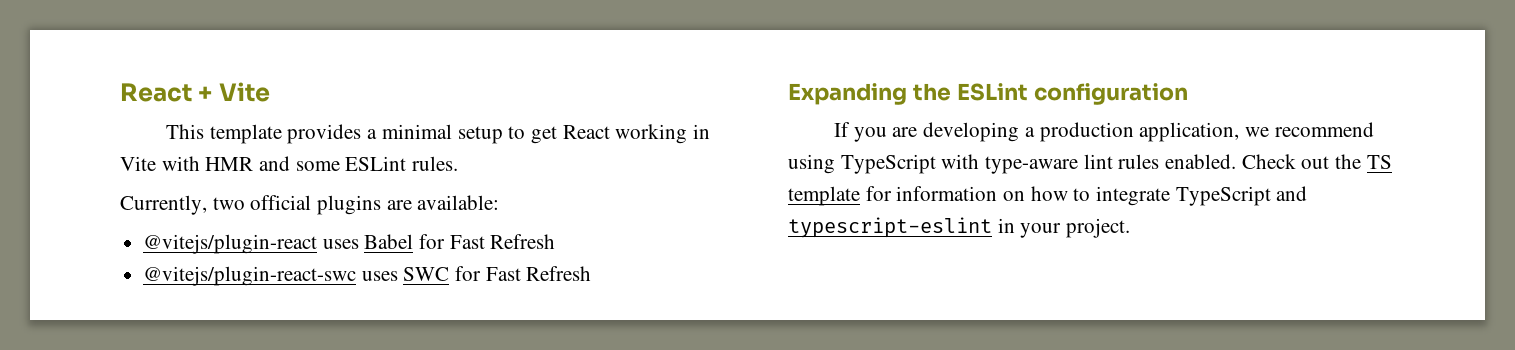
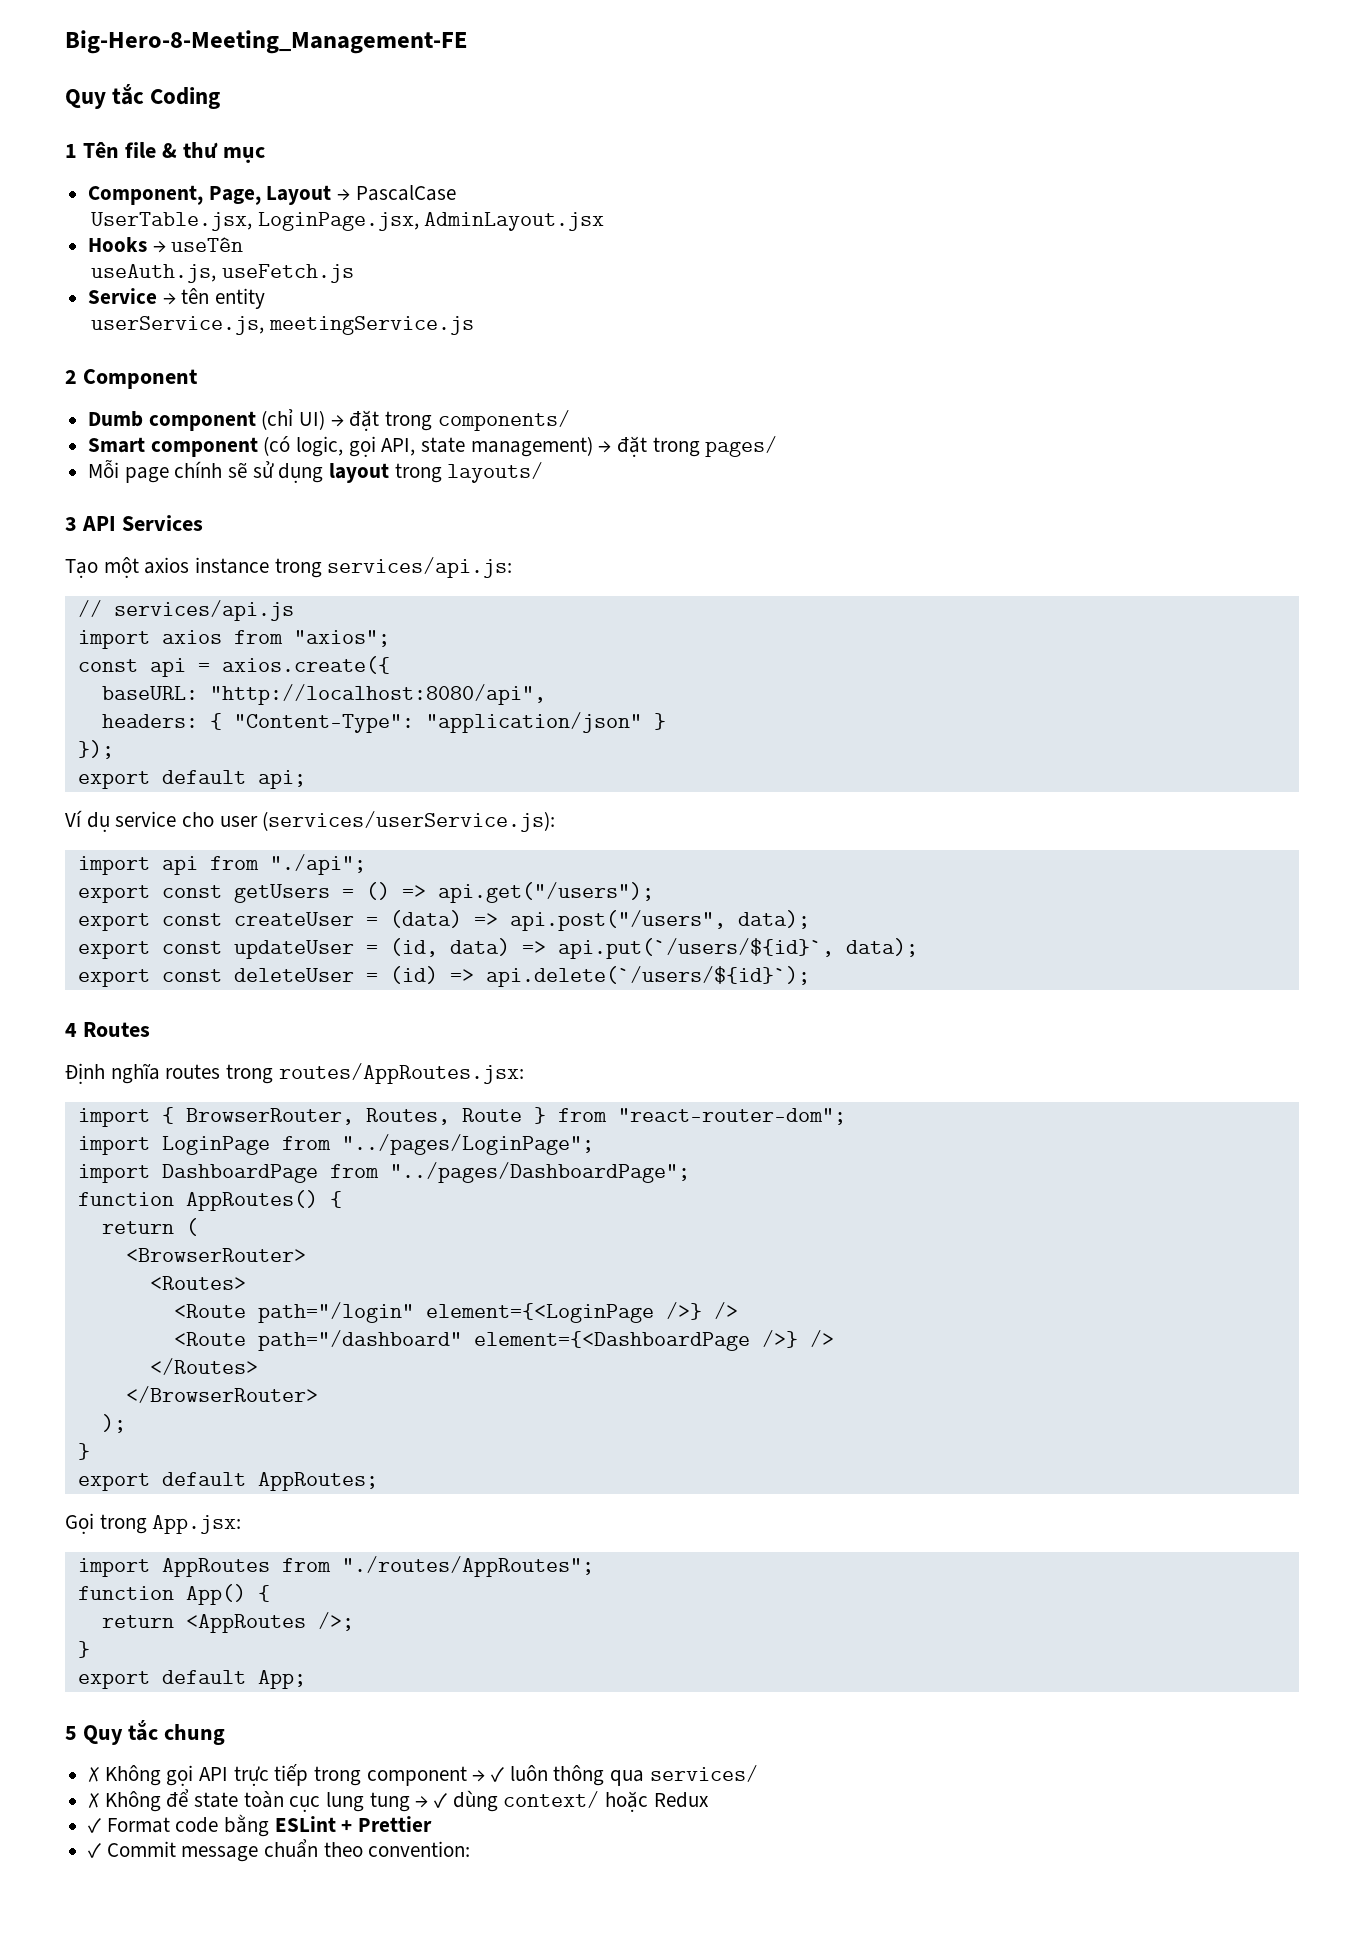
- React + Vite
- This template provides a minimal setup to get React working in Vite with HMR and some ESLint rules.
- Currently, two official plugins are available:
- @vitejs/plugin-react uses Babel for Fast Refresh
- @vitejs/plugin-react-swc uses SWC for Fast Refresh
- Expanding the ESLint configuration
- If you are developing a production application, we recommend using TypeScript with type-aware lint rules enabled. Check out the TS template for information on how to integrate TypeScript and typescript-eslint in your project.
+ Big-Hero-8-Meeting_Management-FE
+ Quy tắc Coding
+ 1 Tên file & thư mục
+ Component, Page, Layout → PascalCase
+ UserTable.jsx, LoginPage.jsx, AdminLayout.jsx
+ Hooks → useTên
+ useAuth.js, useFetch.js
+ Service → tên entity
+ userService.js, meetingService.js
+ 2 Component
+ Dumb component (chỉ UI) → đặt trong components/
+ Smart component (có logic, gọi API, state management) → đặt trong pages/
+ Mỗi page chính sẽ sử dụng layout trong layouts/
+ 3 API Services
+ Tạo một axios instance trong services/api.js:
+ // services/api.js
+ import axios from "axios";
+ const api = axios.create({
+ baseURL: "http://localhost:8080/api",
+ headers: { "Content-Type": "application/json" }
+ });
+ export default api;
+ Ví dụ service cho user (services/userService.js):
+ import api from "./api";
+ export const getUsers = () => api.get("/users");
+ export const createUser = (data) => api.post("/users", data);
+ export const updateUser = (id, data) => api.put(`/users/${id}`, data);
+ export const deleteUser = (id) => api.delete(`/users/${id}`);
+ 4 Routes
+ Định nghĩa routes trong routes/AppRoutes.jsx:
+ import { BrowserRouter, Routes, Route } from "react-router-dom";
+ import LoginPage from "../pages/LoginPage";
+ import DashboardPage from "../pages/DashboardPage";
+ function AppRoutes() {
+ return (
+ <BrowserRouter>
+ <Routes>
+ <Route path="/login" element={<LoginPage />} />
+ <Route path="/dashboard" element={<DashboardPage />} />
+ </Routes>
+ </BrowserRouter>
+ );
+ }
+ export default AppRoutes;
+ Gọi trong App.jsx:
+ import AppRoutes from "./routes/AppRoutes";
+ function App() {
+ return <AppRoutes />;
+ }
+ export default App;
+ 5 Quy tắc chung
+ ✗ Không gọi API trực tiếp trong component → ✓ luôn thông qua services/
+ ✗ Không để state toàn cục lung tung → ✓ dùng context/ hoặc Redux
+ ✓ Format code bằng ESLint + Prettier
+ ✓ Commit message chuẩn theo convention:

